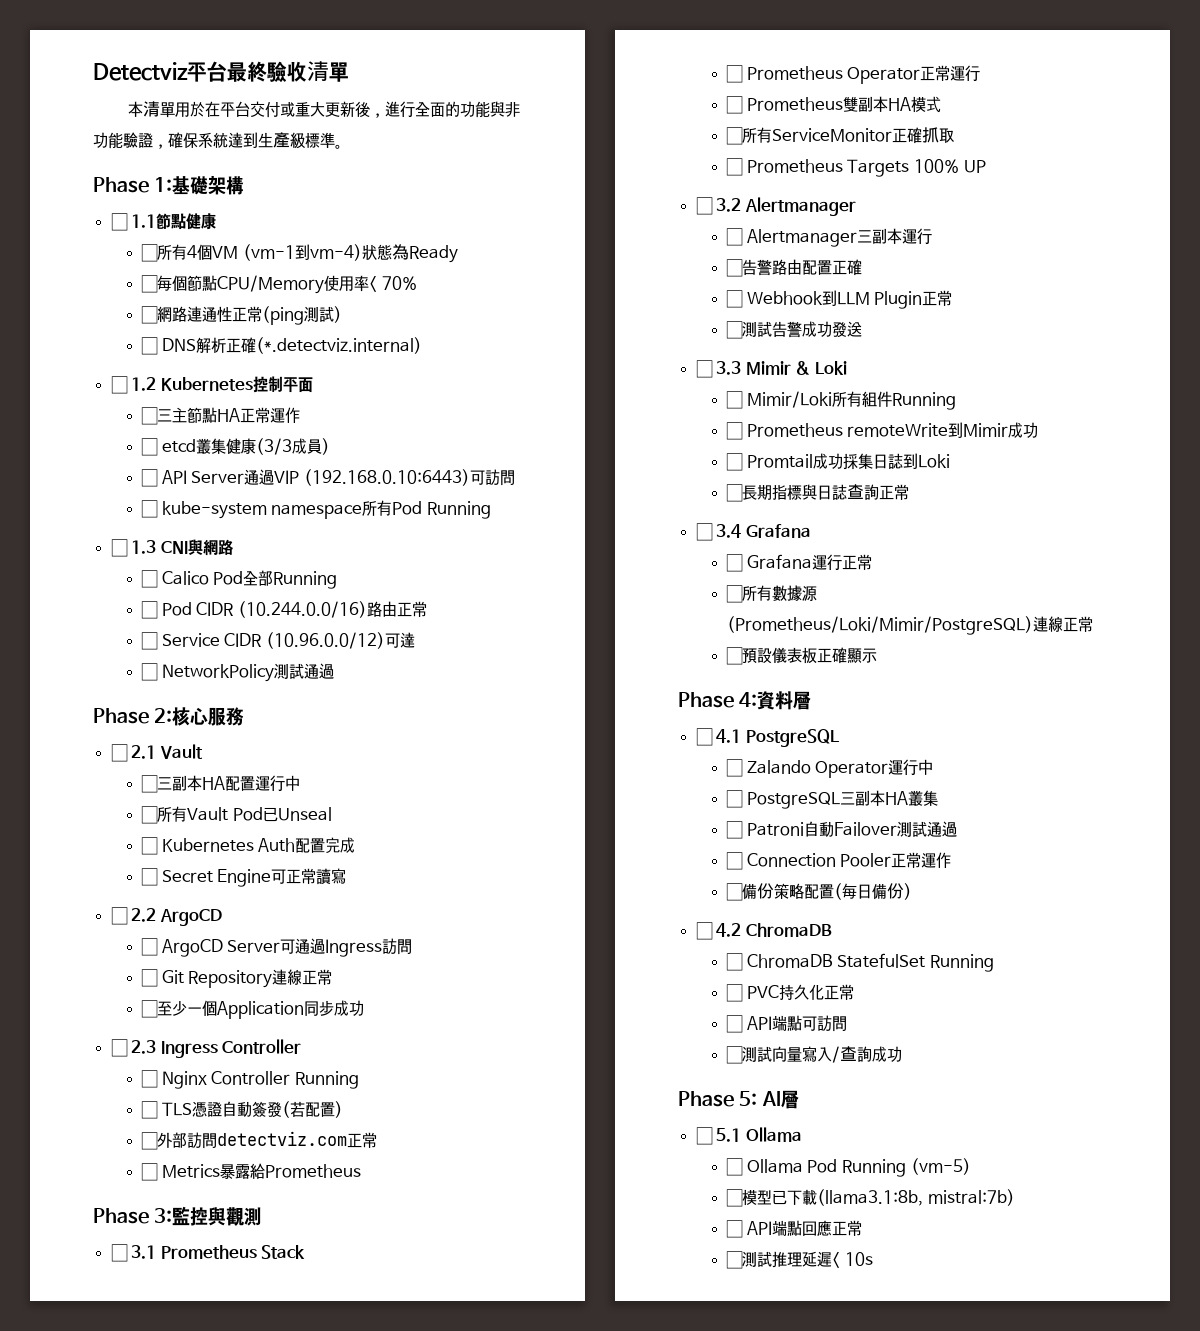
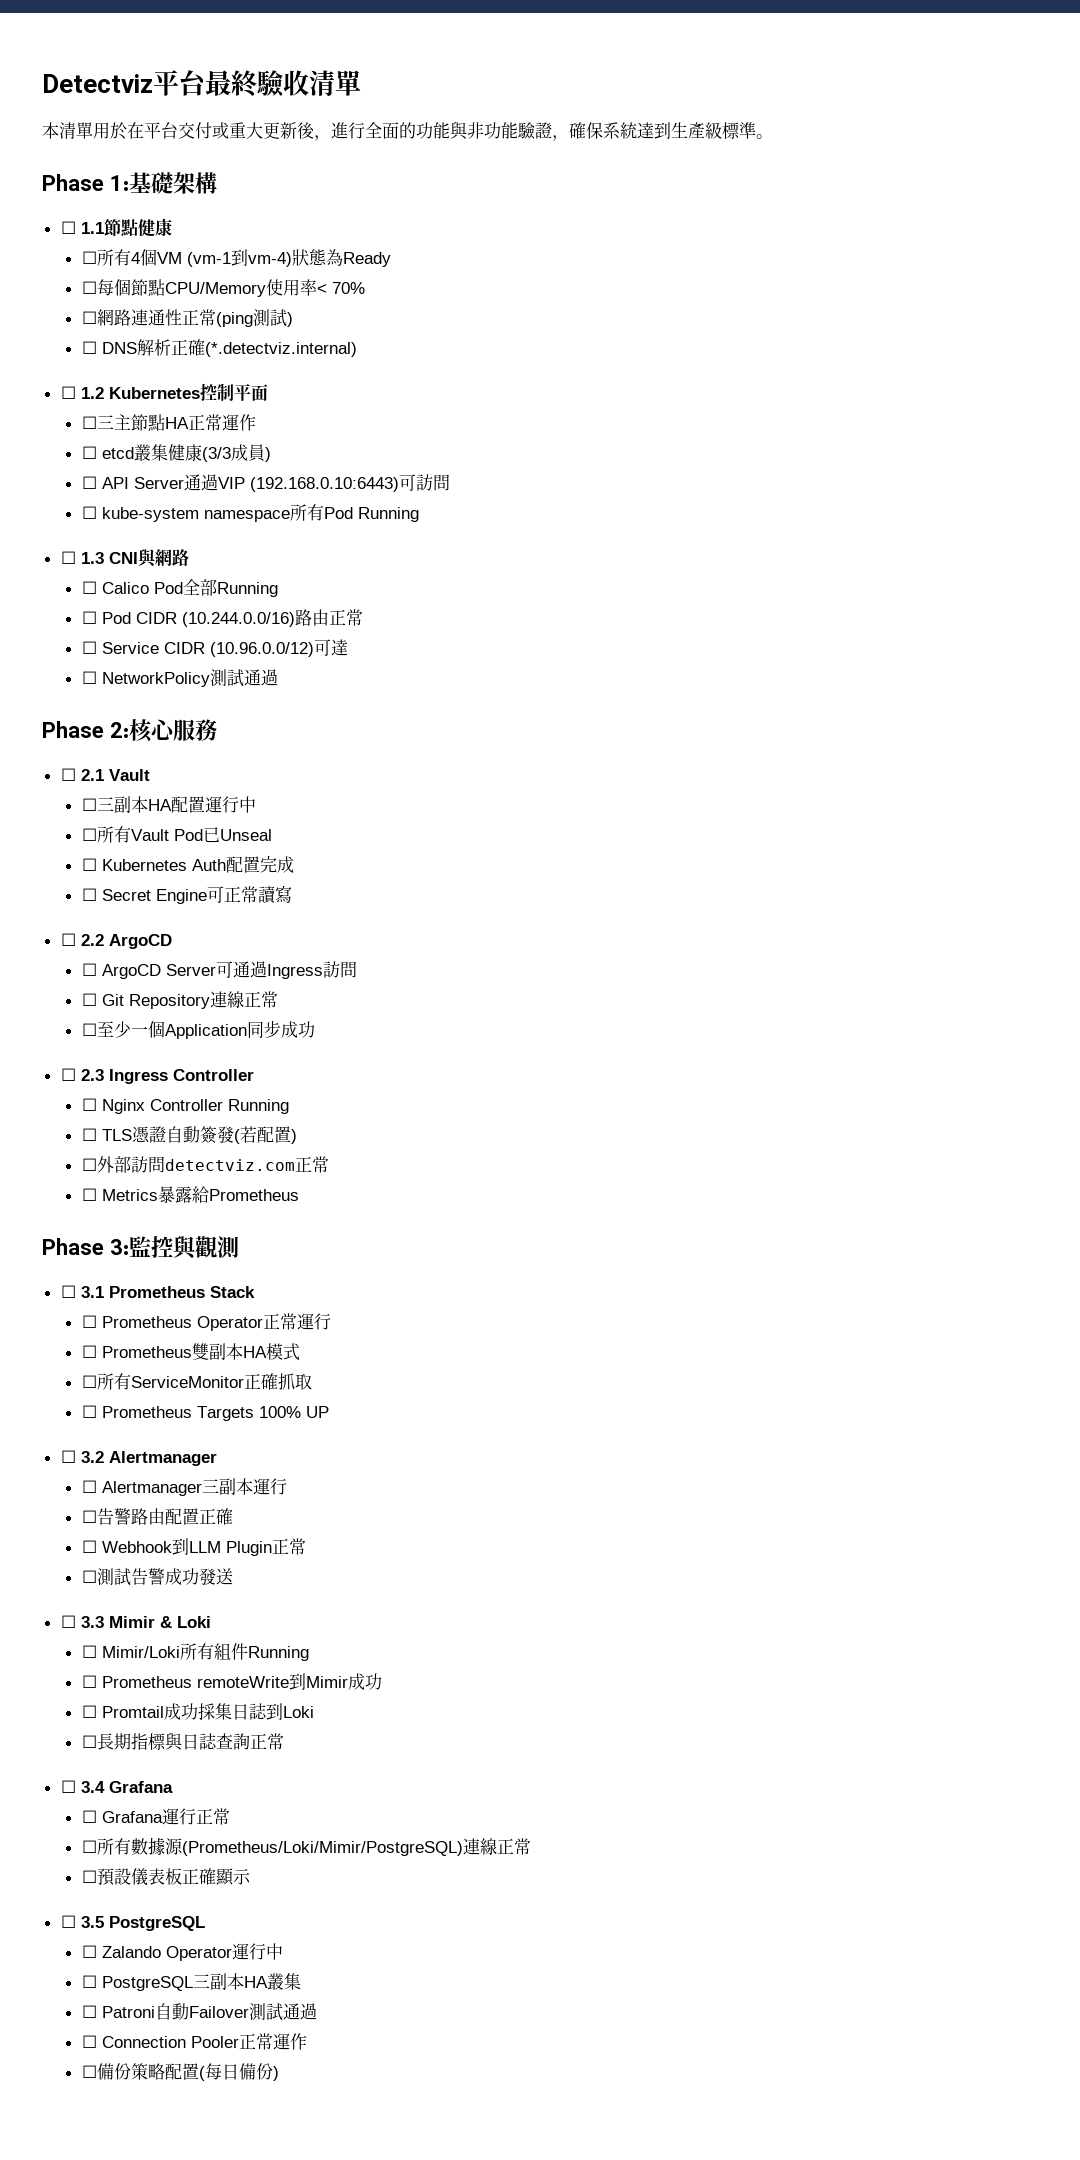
- Phase 4:資料層
- ☐ 4.1 PostgreSQL
+ ☐ 3.5 PostgreSQL
- ☐ 4.2 ChromaDB
- ☐ ChromaDB StatefulSet Running
- ☐ PVC持久化正常
- ☐ API端點可訪問
- ☐測試向量寫入/查詢成功
- Phase 5: AI層
- ☐ 5.1 Ollama
- ☐ Ollama Pod Running (vm-5)
- ☐模型已下載(llama3.1:8b, mistral:7b)
- ☐ API端點回應正常
- ☐測試推理延遲< 10s

